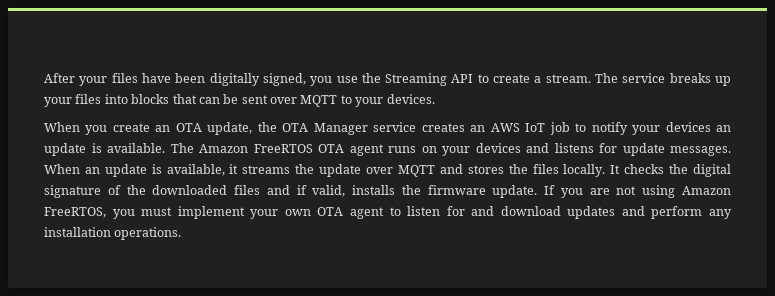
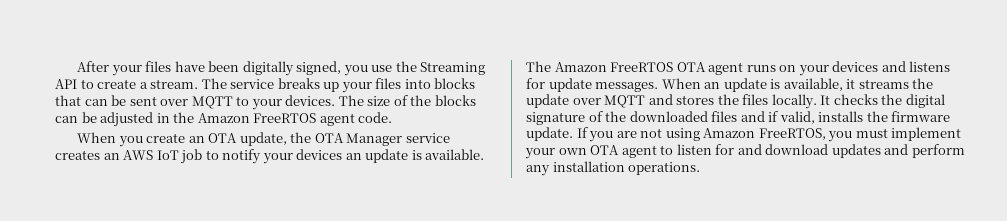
+ The size of the blocks can be adjusted in the Amazon FreeRTOS agent code.

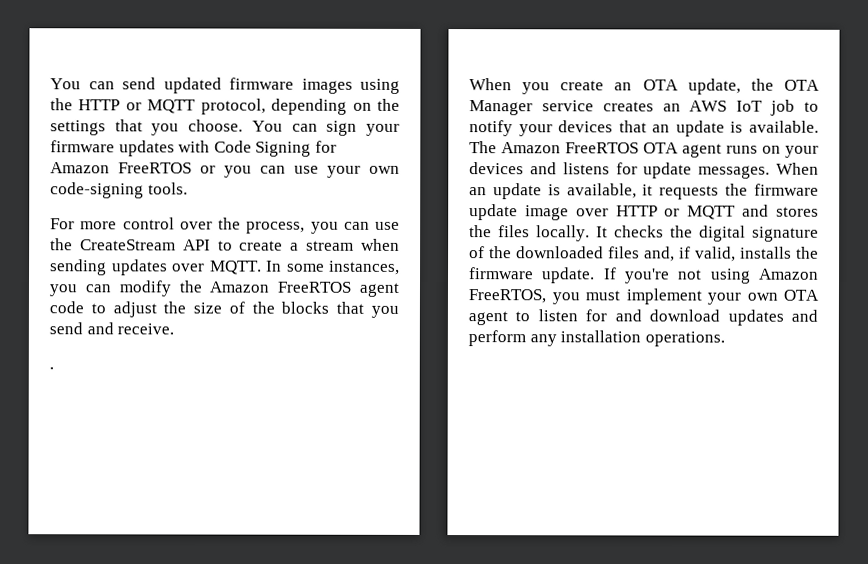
- After your files have been digitally signed, you use the Streaming API to create a stream. The service breaks up your files into blocks that can be sent over MQTT to your devices. The size of the blocks can be adjusted in the Amazon FreeRTOS agent code.
+ You can send updated firmware images using the HTTP or MQTT protocol, depending on the settings that you choose. You can sign your firmware updates with Code Signing for Amazon FreeRTOS or you can use your own code-signing tools.
+ For more control over the process, you can use the CreateStream API to create a stream when sending updates over MQTT. In some instances, you can modify the Amazon FreeRTOS agent code to adjust the size of the blocks that you send and receive.
+ .
- When you create an OTA update, the OTA Manager service creates an AWS IoT job to notify your devices an update is available.
+ When you create an OTA update, the OTA Manager service creates an AWS IoT job to notify your devices that an update is available.
- When an update is available, it streams the update over MQTT and stores the files locally.
+ When an update is available, it requests the firmware update image over HTTP or MQTT and stores the files locally.
- It checks the digital signature of the downloaded files and if valid, installs the firmware update.
+ It checks the digital signature of the downloaded files and, if valid, installs the firmware update.
- If you are not using Amazon FreeRTOS, you must implement your own OTA agent to listen for and download updates and perform any installation operations.
+ If you're not using Amazon FreeRTOS, you must implement your own OTA agent to listen for and download updates and perform any installation operations.

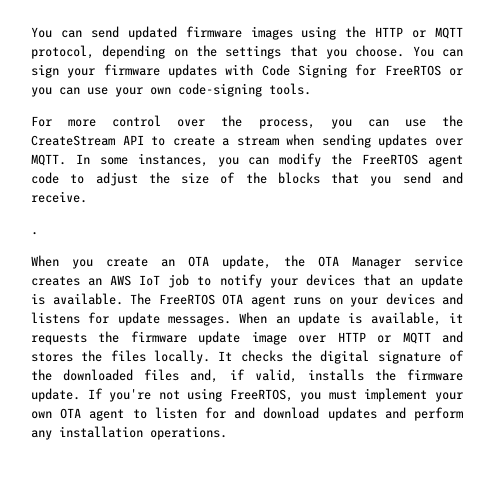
- You can sign your firmware updates with Code Signing for Amazon FreeRTOS or you can use your own code-signing tools.
+ You can sign your firmware updates with Code Signing for FreeRTOS or you can use your own code-signing tools.
- In some instances, you can modify the Amazon FreeRTOS agent code to adjust the size of the blocks that you send and receive.
+ In some instances, you can modify the FreeRTOS agent code to adjust the size of the blocks that you send and receive.
- The Amazon FreeRTOS OTA agent runs on your devices and listens for update messages.
+ The FreeRTOS OTA agent runs on your devices and listens for update messages.
- If you're not using Amazon FreeRTOS, you must implement your own OTA agent to listen for and download updates and perform any installation operations.
+ If you're not using FreeRTOS, you must implement your own OTA agent to listen for and download updates and perform any installation operations.

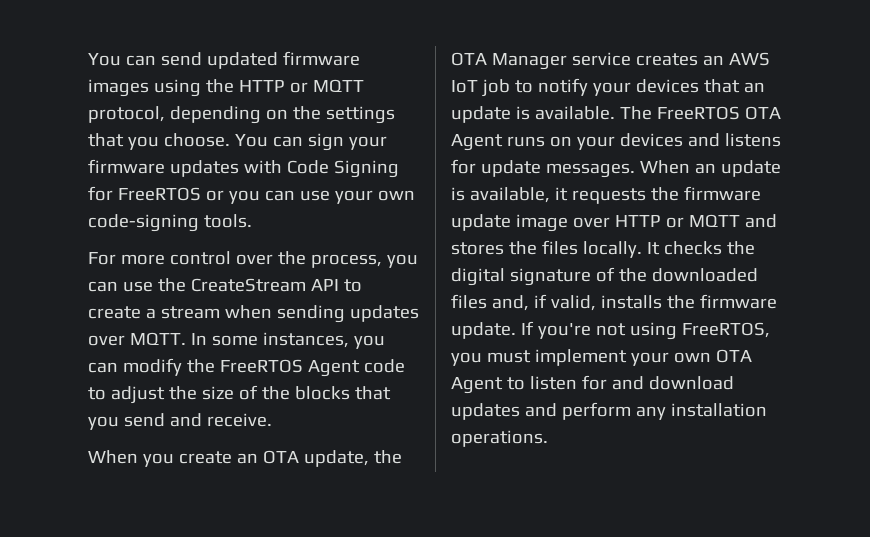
- In some instances, you can modify the FreeRTOS agent code to adjust the size of the blocks that you send and receive.
+ In some instances, you can modify the FreeRTOS Agent code to adjust the size of the blocks that you send and receive.
- .
- The FreeRTOS OTA agent runs on your devices and listens for update messages.
+ The FreeRTOS OTA Agent runs on your devices and listens for update messages.
- If you're not using FreeRTOS, you must implement your own OTA agent to listen for and download updates and perform any installation operations.
+ If you're not using FreeRTOS, you must implement your own OTA Agent to listen for and download updates and perform any installation operations.

